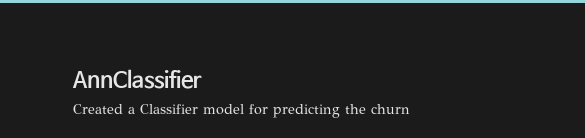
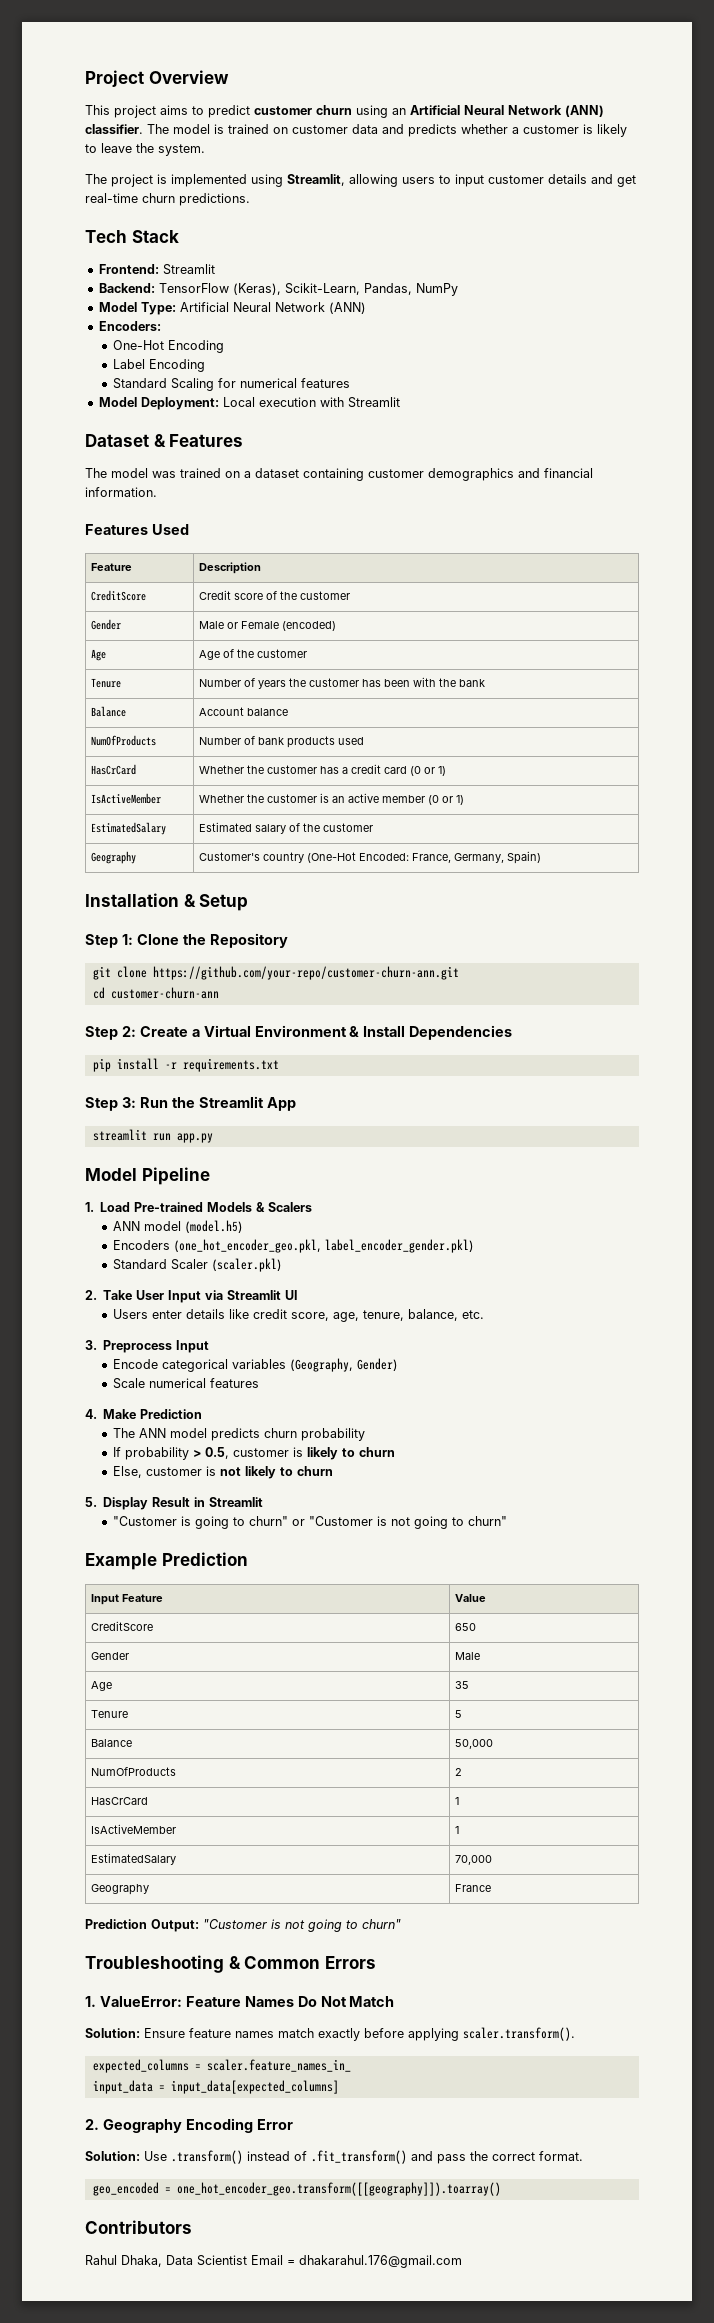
- AnnClassifier
- Created a Classifier model for predicting the churn
+ Project Overview
+ This project aims to predict customer churn using an Artificial Neural Network (ANN) classifier. The model is trained on customer data and predicts whether a customer is likely to leave the system.
+ The project is implemented using Streamlit, allowing users to input customer details and get real-time churn predictions.
+ Tech Stack
+ Frontend: Streamlit
+ Backend: TensorFlow (Keras), Scikit-Learn, Pandas, NumPy
+ Model Type: Artificial Neural Network (ANN)
+ Encoders:
+ One-Hot Encoding
+ Label Encoding
+ Standard Scaling for numerical features
+ Model Deployment: Local execution with Streamlit
+ Dataset & Features
+ The model was trained on a dataset containing customer demographics and financial information.
+ Features Used
+ Feature | Description
+ CreditScore | Credit score of the customer
+ Gender | Male or Female (encoded)
+ Age | Age of the customer
+ Tenure | Number of years the customer has been with the bank
+ Balance | Account balance
+ NumOfProducts | Number of bank products used
+ HasCrCard | Whether the customer has a credit card (0 or 1)
+ IsActiveMember | Whether the customer is an active member (0 or 1)
+ EstimatedSalary | Estimated salary of the customer
+ Geography | Customer's country (One-Hot Encoded: France, Germany, Spain)
+ Installation & Setup
+ Step 1: Clone the Repository
+ git clone https://github.com/your-repo/customer-churn-ann.git
+ cd customer-churn-ann
+ Step 2: Create a Virtual Environment & Install Dependencies
+ pip install -r requirements.txt
+ Step 3: Run the Streamlit App
+ streamlit run app.py
+ Model Pipeline
+ 1. Load Pre-trained Models & Scalers
+ ANN model (model.h5)
+ Encoders (one_hot_encoder_geo.pkl, label_encoder_gender.pkl)
+ Standard Scaler (scaler.pkl)
+ 2. Take User Input via Streamlit UI
+ Users enter details like credit score, age, tenure, balance, etc.
+ 3. Preprocess Input
+ Encode categorical variables (Geography, Gender)
+ Scale numerical features
+ 4. Make Prediction
+ The ANN model predicts churn probability
+ If probability > 0.5, customer is likely to churn
+ Else, customer is not likely to churn
+ 5. Display Result in Streamlit
+ "Customer is going to churn" or "Customer is not going to churn"
+ Example Prediction
+ Input Feature | Value
+ CreditScore | 650
+ Gender | Male
+ Age | 35
+ Tenure | 5
+ Balance | 50,000
+ NumOfProducts | 2
+ HasCrCard | 1
+ IsActiveMember | 1
+ EstimatedSalary | 70,000
+ Geography | France
+ Prediction Output: "Customer is not going to churn"
+ Troubleshooting & Common Errors
+ 1. ValueError: Feature Names Do Not Match
+ Solution: Ensure feature names match exactly before applying scaler.transform().
+ expected_columns = scaler.feature_names_in_
+ input_data = input_data[expected_columns]
+ 2. Geography Encoding Error
+ Solution: Use .transform() instead of .fit_transform() and pass the correct format.
+ geo_encoded = one_hot_encoder_geo.transform([[geography]]).toarray()
+ Contributors
+ Rahul Dhaka, Data Scientist Email = dhakarahul.176@gmail.com

